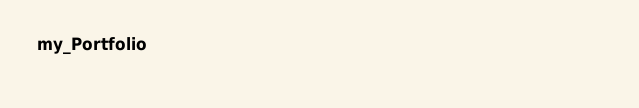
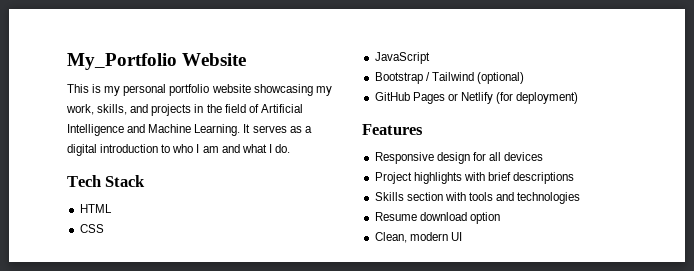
- my_Portfolio
+ My_Portfolio Website
+ This is my personal portfolio website showcasing my work, skills, and projects in the field of Artificial Intelligence and Machine Learning. It serves as a digital introduction to who I am and what I do.
+ Tech Stack
+ HTML
+ CSS
+ JavaScript
+ Bootstrap / Tailwind (optional)
+ GitHub Pages or Netlify (for deployment)
+ Features
+ Responsive design for all devices
+ Project highlights with brief descriptions
+ Skills section with tools and technologies
+ Resume download option
+ Clean, modern UI

